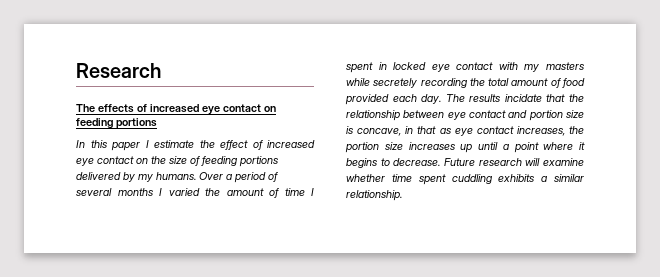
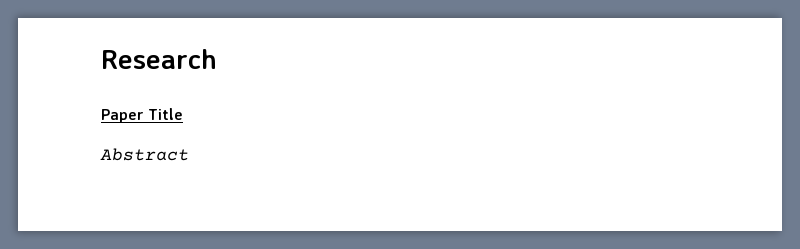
- The effects of increased eye contact on feeding portions
- In this paper I estimate the effect of increased eye contact on the size of feeding portions delivered by my humans. Over a period of several months I varied the amount of time I spent in locked eye contact with my masters while secretely recording the total amount of food provided each day. The results incidate that the relationship between eye contact and portion size is concave, in that as eye contact increases, the portion size increases up until a point where it begins to decrease. Future research will examine whether time spent cuddling exhibits a similar relationship.
+ Paper Title
+ Abstract

